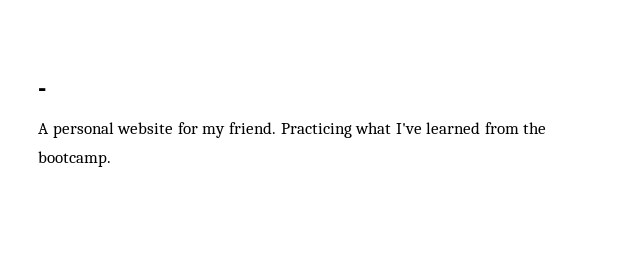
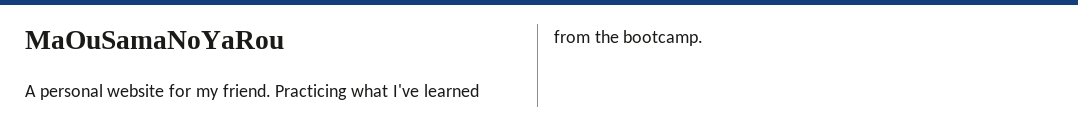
- -
+ MaOuSamaNoYaRou

